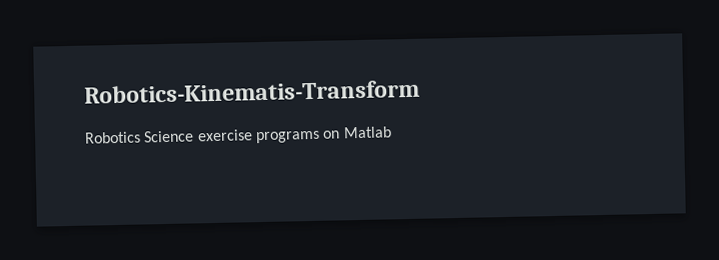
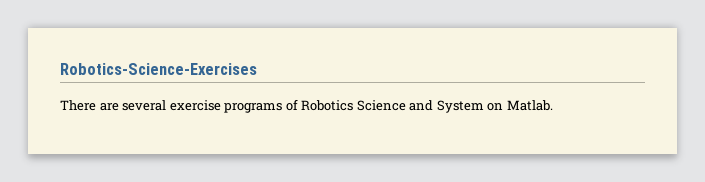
- Robotics-Kinematis-Transform
- Robotics Science exercise programs on Matlab
+ Robotics-Science-Exercises
+ There are several exercise programs of Robotics Science and System on Matlab.

